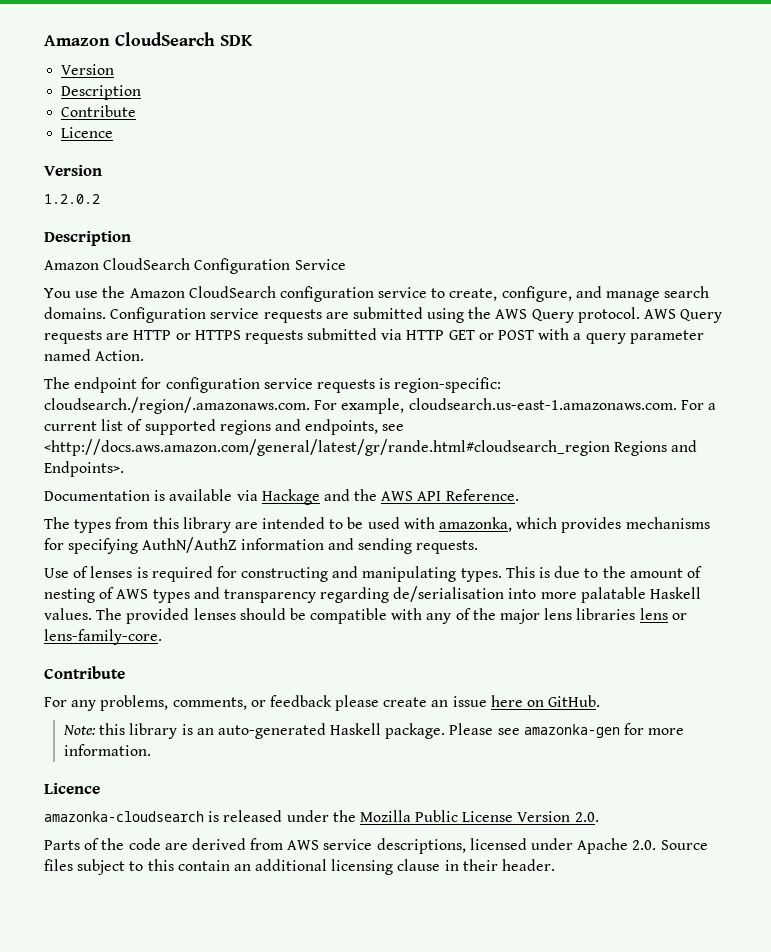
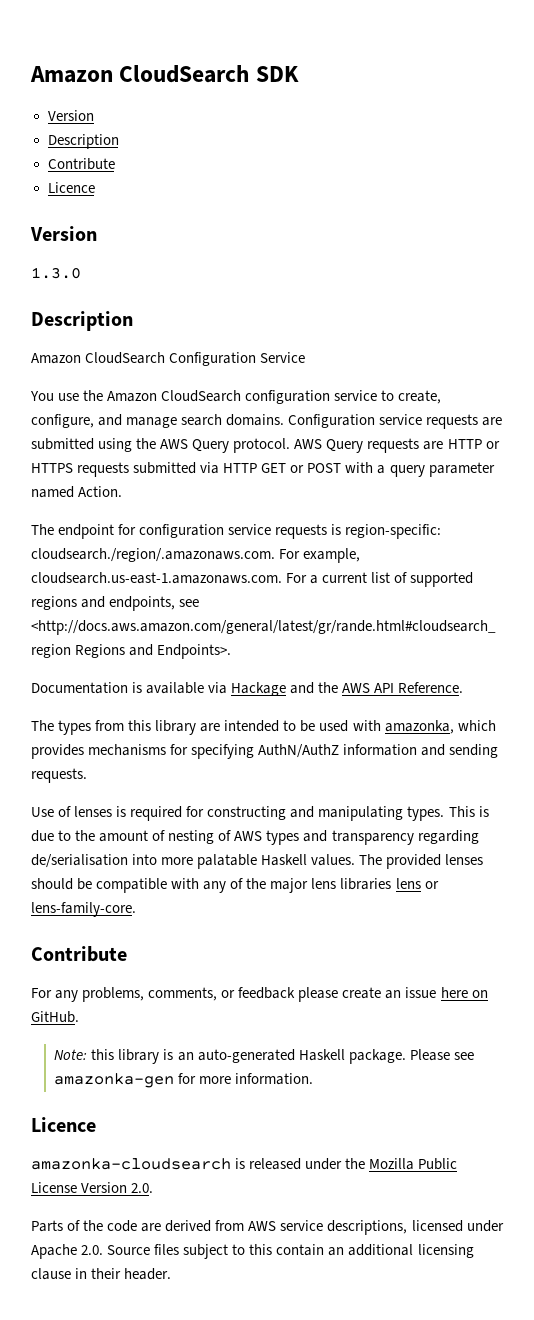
- 1.2.0.2
+ 1.3.0

